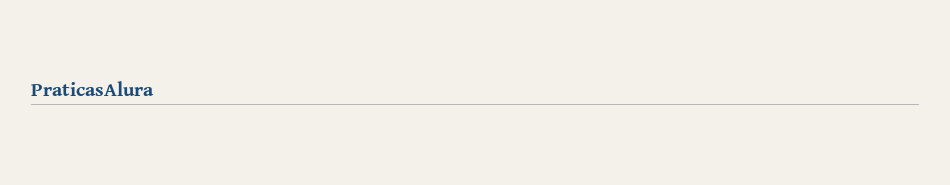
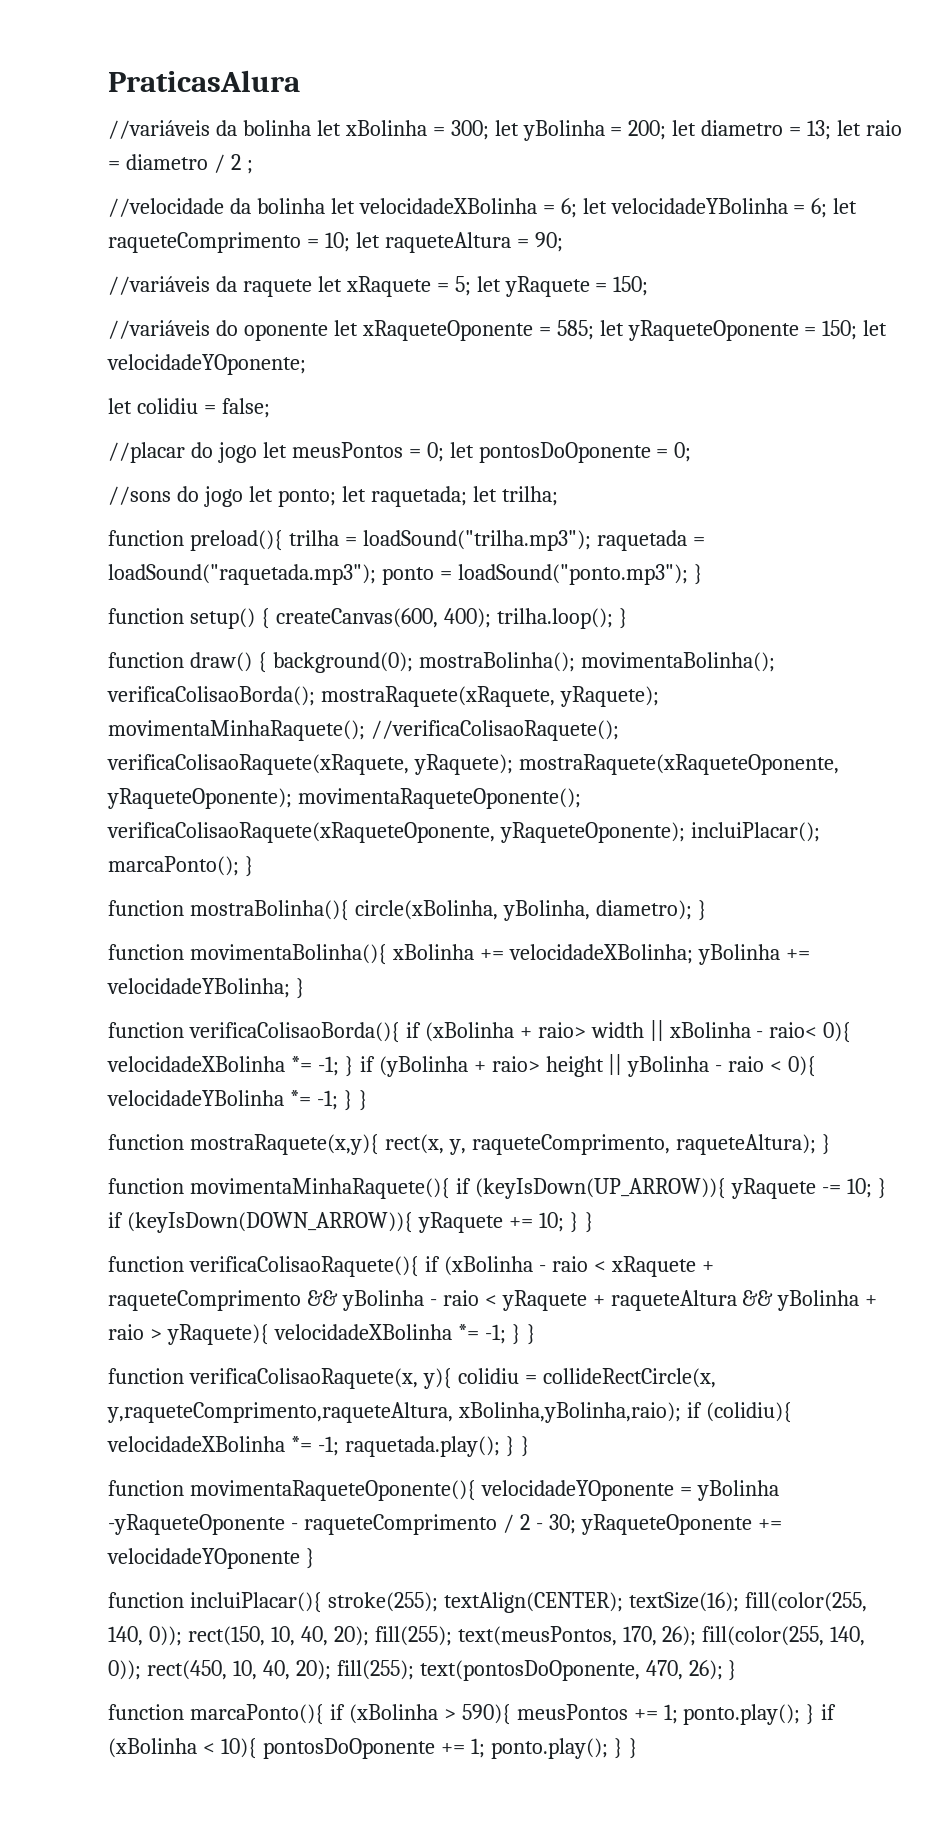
+ //variáveis da bolinha let xBolinha = 300; let yBolinha = 200; let diametro = 13; let raio = diametro / 2 ;
+ //velocidade da bolinha let velocidadeXBolinha = 6; let velocidadeYBolinha = 6; let raqueteComprimento = 10; let raqueteAltura = 90;
+ //variáveis da raquete let xRaquete = 5; let yRaquete = 150;
+ //variáveis do oponente let xRaqueteOponente = 585; let yRaqueteOponente = 150; let velocidadeYOponente;
+ let colidiu = false;
+ //placar do jogo let meusPontos = 0; let pontosDoOponente = 0;
+ //sons do jogo let ponto; let raquetada; let trilha;
+ function preload(){ trilha = loadSound("trilha.mp3"); raquetada = loadSound("raquetada.mp3"); ponto = loadSound("ponto.mp3"); }
+ function setup() { createCanvas(600, 400); trilha.loop(); }
+ function draw() { background(0); mostraBolinha(); movimentaBolinha(); verificaColisaoBorda(); mostraRaquete(xRaquete, yRaquete); movimentaMinhaRaquete(); //verificaColisaoRaquete(); verificaColisaoRaquete(xRaquete, yRaquete); mostraRaquete(xRaqueteOponente, yRaqueteOponente); movimentaRaqueteOponente(); verificaColisaoRaquete(xRaqueteOponente, yRaqueteOponente); incluiPlacar(); marcaPonto(); }
+ function mostraBolinha(){ circle(xBolinha, yBolinha, diametro); }
+ function movimentaBolinha(){ xBolinha += velocidadeXBolinha; yBolinha += velocidadeYBolinha; }
+ function verificaColisaoBorda(){ if (xBolinha + raio> width || xBolinha - raio< 0){ velocidadeXBolinha *= -1; } if (yBolinha + raio> height || yBolinha - raio < 0){ velocidadeYBolinha *= -1; } }
+ function mostraRaquete(x,y){ rect(x, y, raqueteComprimento, raqueteAltura); }
+ function movimentaMinhaRaquete(){ if (keyIsDown(UP_ARROW)){ yRaquete -= 10; } if (keyIsDown(DOWN_ARROW)){ yRaquete += 10; } }
+ function verificaColisaoRaquete(){ if (xBolinha - raio < xRaquete + raqueteComprimento && yBolinha - raio < yRaquete + raqueteAltura && yBolinha + raio > yRaquete){ velocidadeXBolinha *= -1; } }
+ function verificaColisaoRaquete(x, y){ colidiu = collideRectCircle(x, y,raqueteComprimento,raqueteAltura, xBolinha,yBolinha,raio); if (colidiu){ velocidadeXBolinha *= -1; raquetada.play(); } }
+ function movimentaRaqueteOponente(){ velocidadeYOponente = yBolinha -yRaqueteOponente - raqueteComprimento / 2 - 30; yRaqueteOponente += velocidadeYOponente }
+ function incluiPlacar(){ stroke(255); textAlign(CENTER); textSize(16); fill(color(255, 140, 0)); rect(150, 10, 40, 20); fill(255); text(meusPontos, 170, 26); fill(color(255, 140, 0)); rect(450, 10, 40, 20); fill(255); text(pontosDoOponente, 470, 26); }
+ function marcaPonto(){ if (xBolinha > 590){ meusPontos += 1; ponto.play(); } if (xBolinha < 10){ pontosDoOponente += 1; ponto.play(); } }

